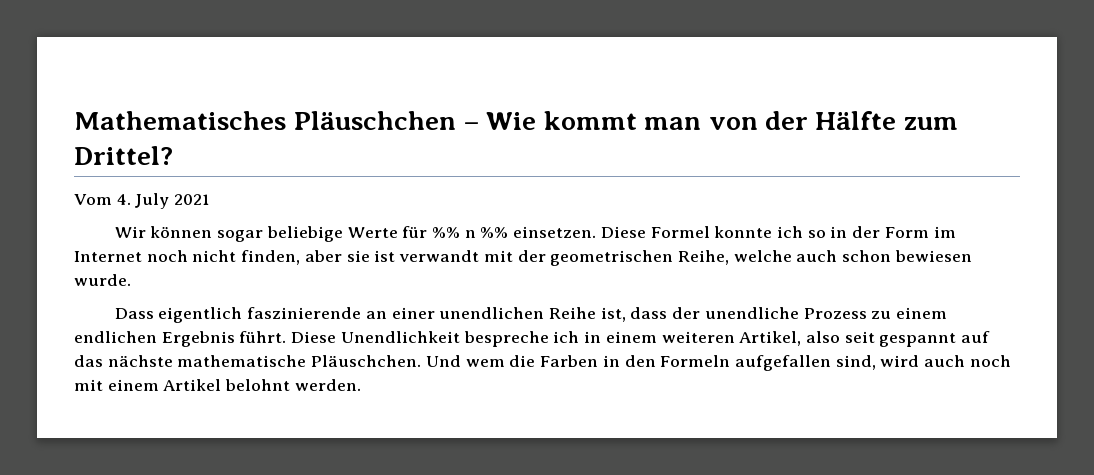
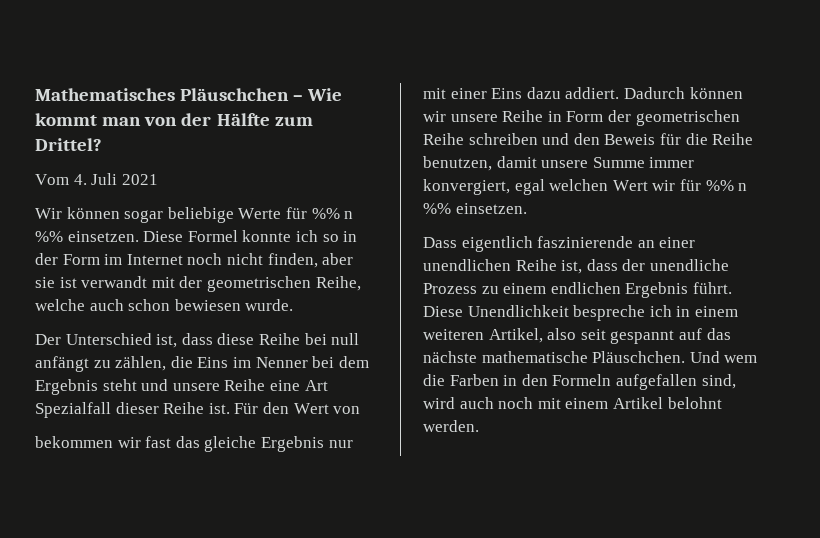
- Vom 4. July 2021
+ Vom 4. Juli 2021
+ Der Unterschied ist, dass diese Reihe bei null anfängt zu zählen, die Eins im Nenner bei dem Ergebnis steht und unsere Reihe eine Art Spezialfall dieser Reihe ist. Für den Wert von
+ bekommen wir fast das gleiche Ergebnis nur mit einer Eins dazu addiert. Dadurch können wir unsere Reihe in Form der geometrischen Reihe schreiben und den Beweis für die Reihe benutzen, damit unsere Summe immer konvergiert, egal welchen Wert wir für %% n %% einsetzen.

